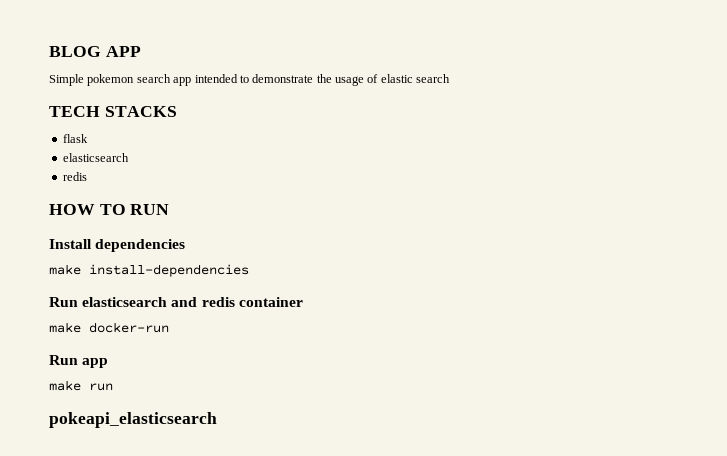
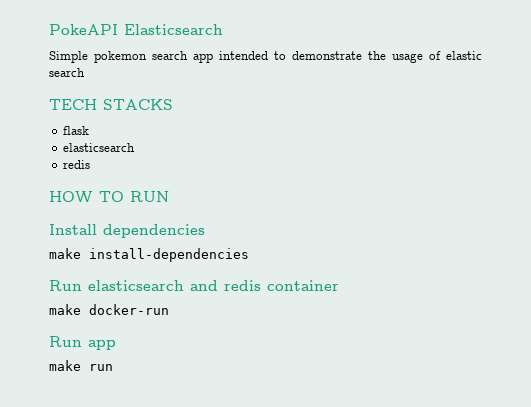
- BLOG APP
+ PokeAPI Elasticsearch
- pokeapi_elasticsearch

